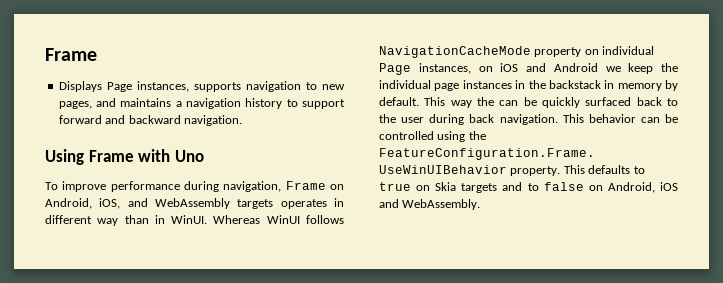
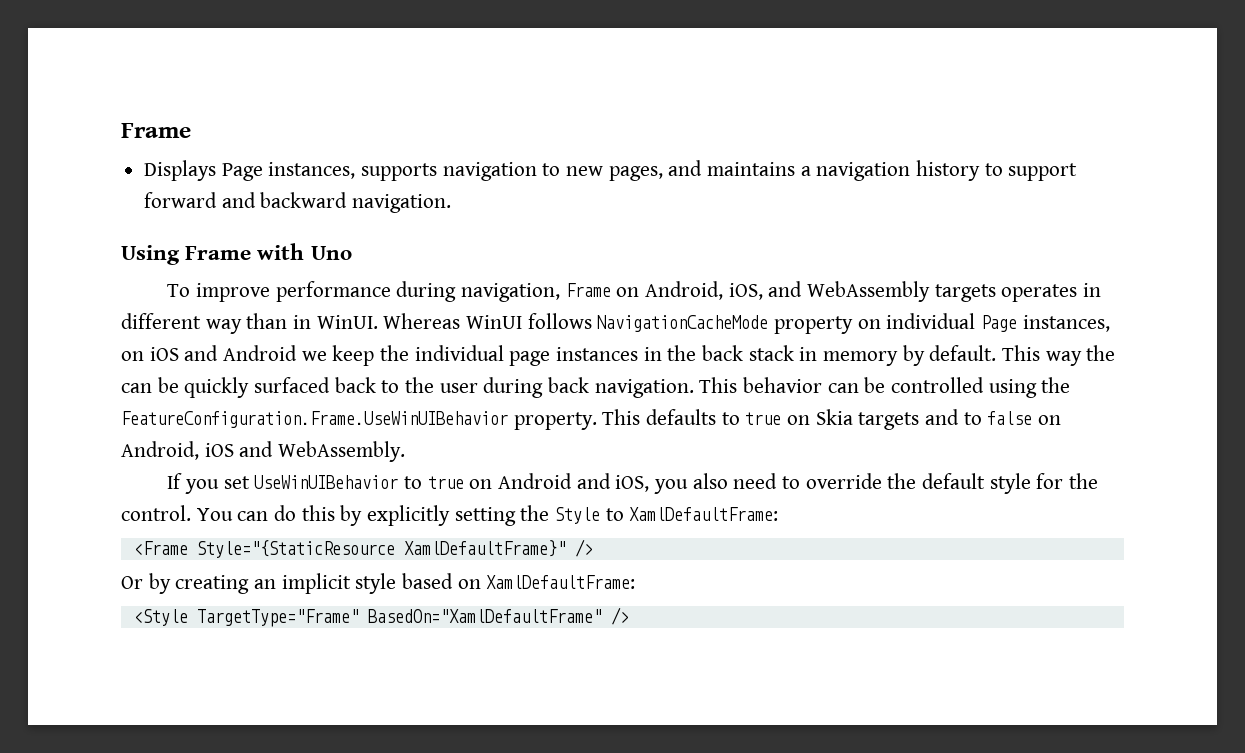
- Whereas WinUI follows NavigationCacheMode property on individual Page instances, on iOS and Android we keep the individual page instances in the backstack in memory by default.
+ Whereas WinUI follows NavigationCacheMode property on individual Page instances, on iOS and Android we keep the individual page instances in the back stack in memory by default.
+ If you set UseWinUIBehavior to true on Android and iOS, you also need to override the default style for the control. You can do this by explicitly setting the Style to XamlDefaultFrame:
+ <Frame Style="{StaticResource XamlDefaultFrame}" />
+ Or by creating an implicit style based on XamlDefaultFrame:
+ <Style TargetType="Frame" BasedOn="XamlDefaultFrame" />

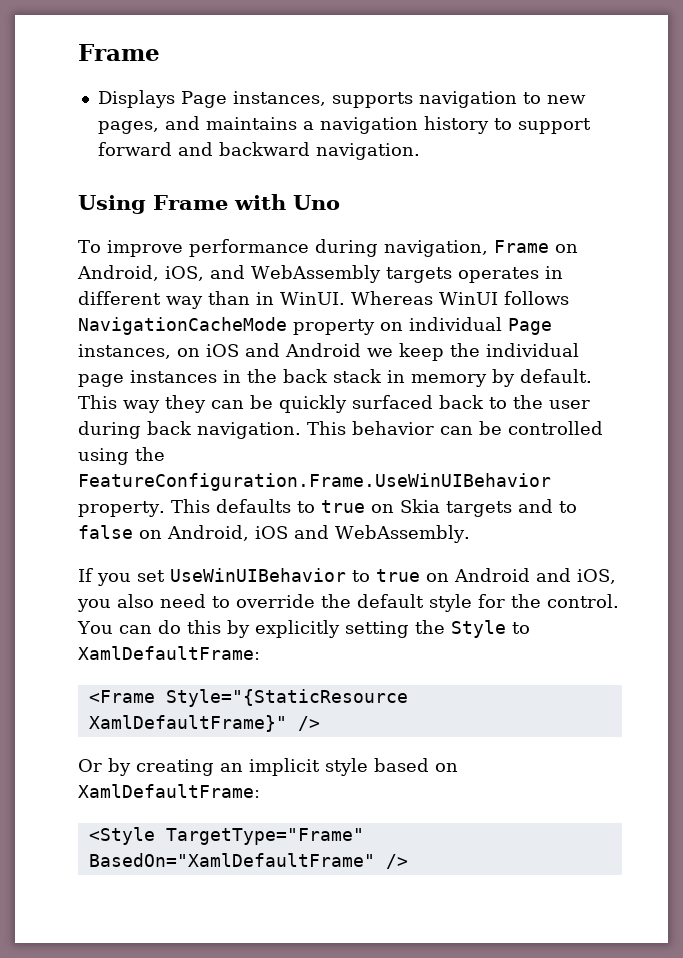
- This way the can be quickly surfaced back to the user during back navigation.
+ This way they can be quickly surfaced back to the user during back navigation.

